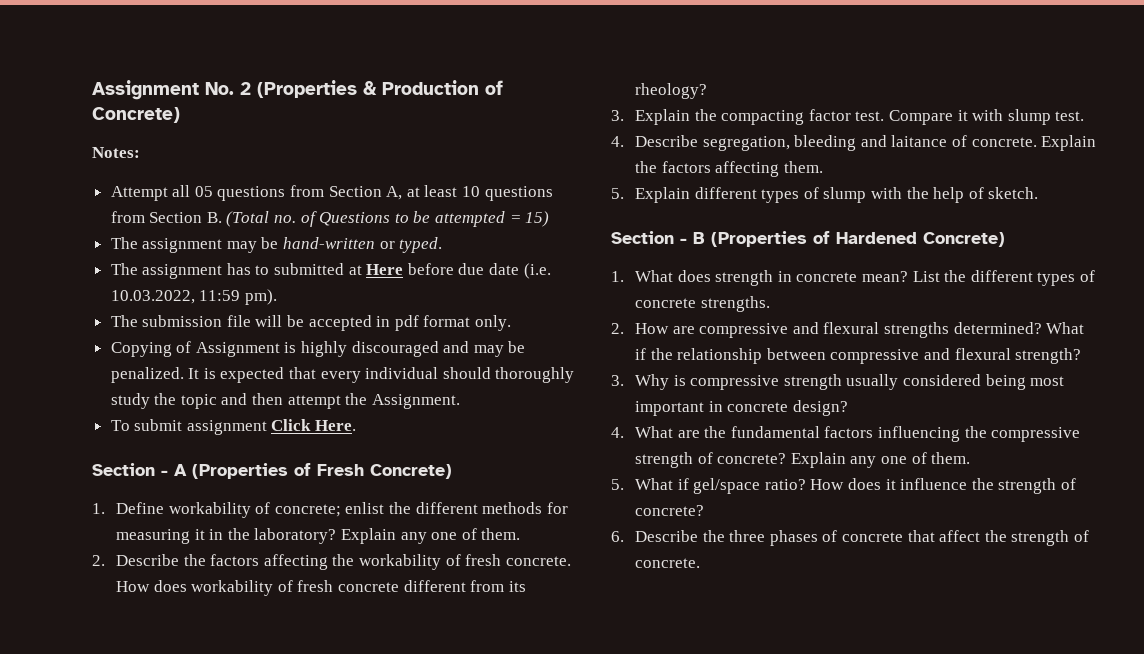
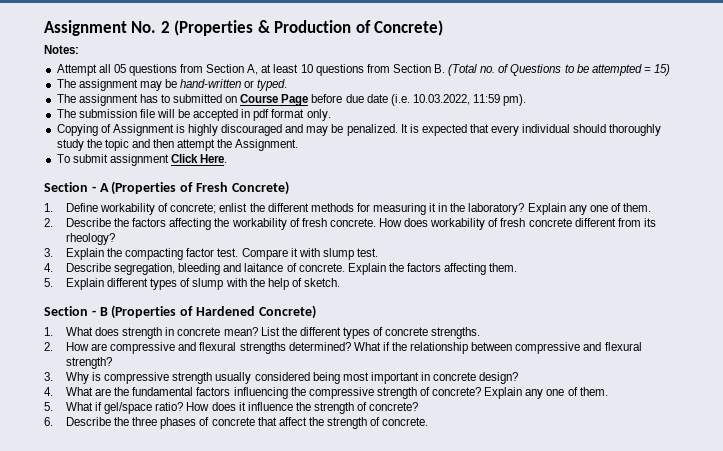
- The assignment has to submitted at Here before due date (i.e. 10.03.2022, 11:59 pm).
+ The assignment has to submitted on Course Page before due date (i.e. 10.03.2022, 11:59 pm).

